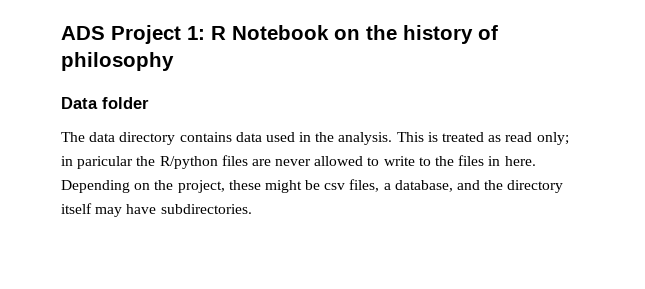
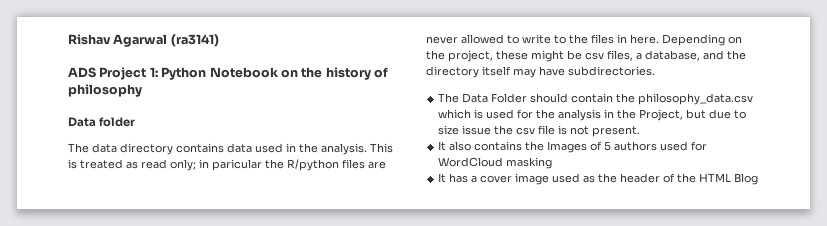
+ Rishav Agarwal (ra3141)
- ADS Project 1: R Notebook on the history of philosophy
+ ADS Project 1: Python Notebook on the history of philosophy
+ The Data Folder should contain the philosophy_data.csv which is used for the analysis in the Project, but due to size issue the csv file is not present.
+ It also contains the Images of 5 authors used for WordCloud masking
+ It has a cover image used as the header of the HTML Blog

